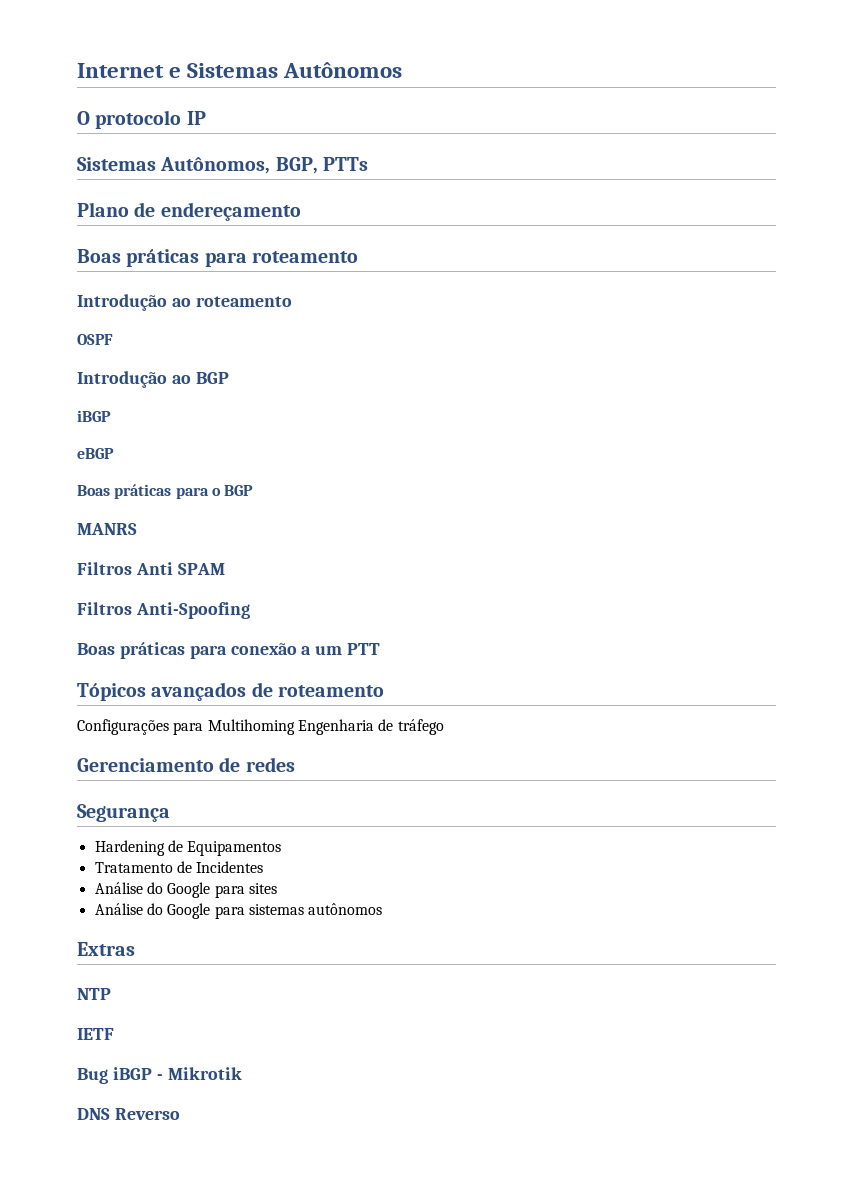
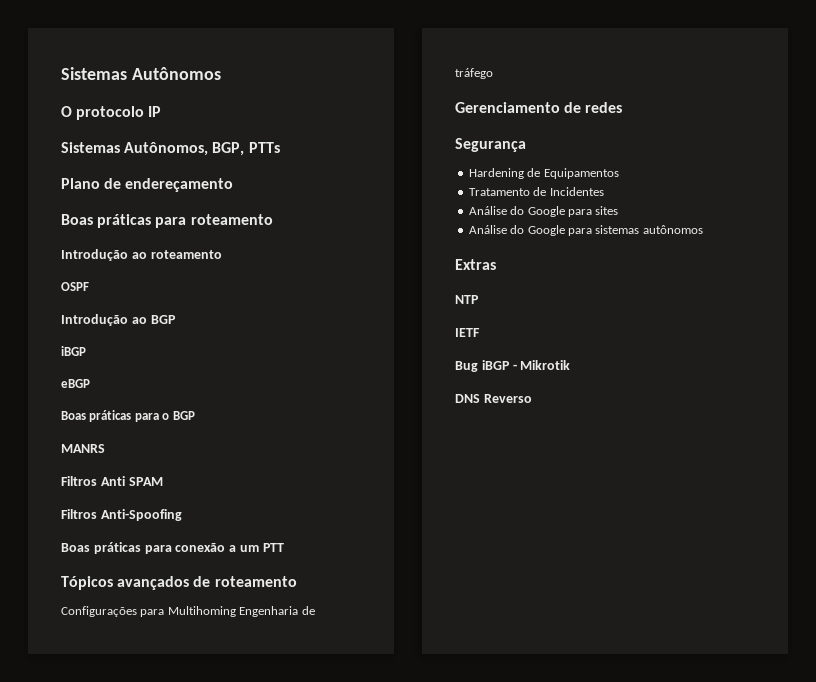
- Internet e Sistemas Autônomos
+ Sistemas Autônomos

